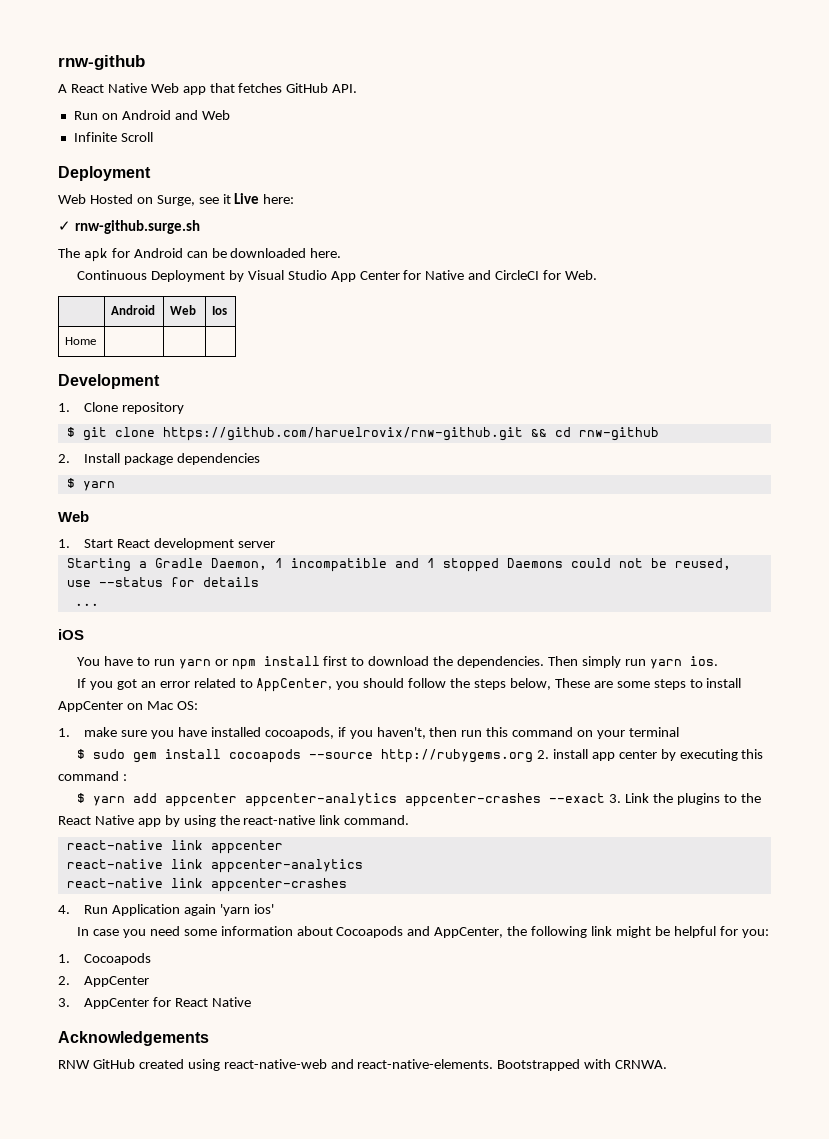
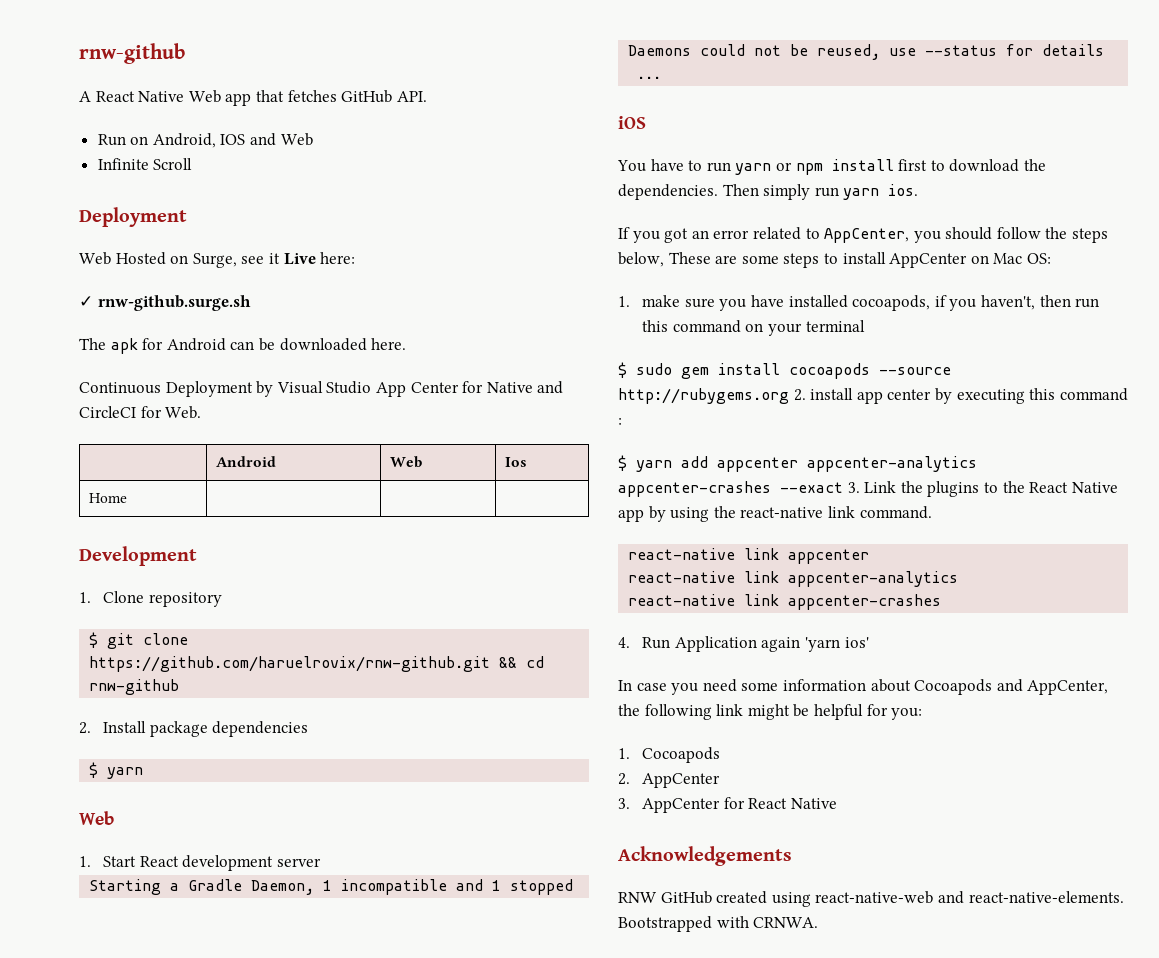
- Run on Android and Web
+ Run on Android, IOS and Web

